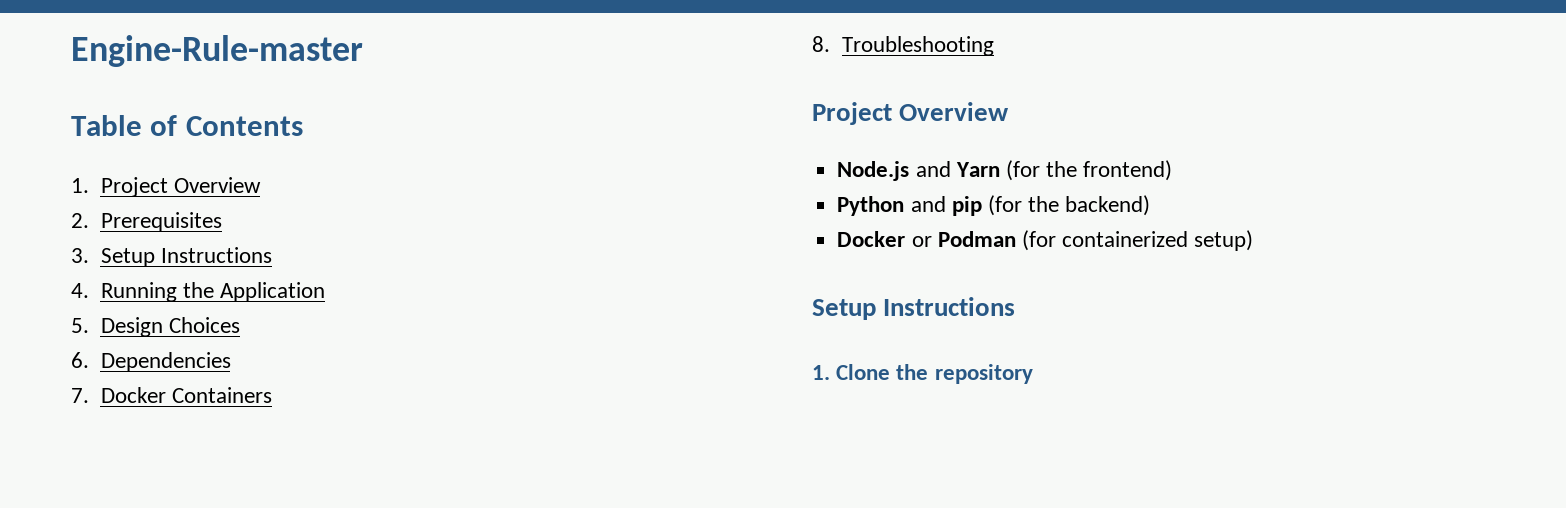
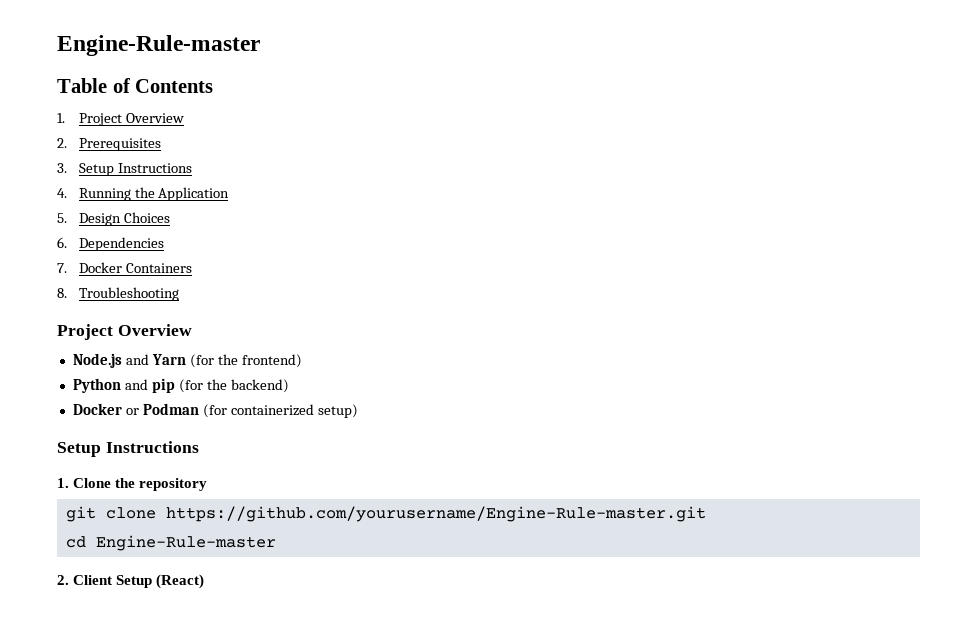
+ git clone https://github.com/yourusername/Engine-Rule-master.git
+ cd Engine-Rule-master
+ 2. Client Setup (React)

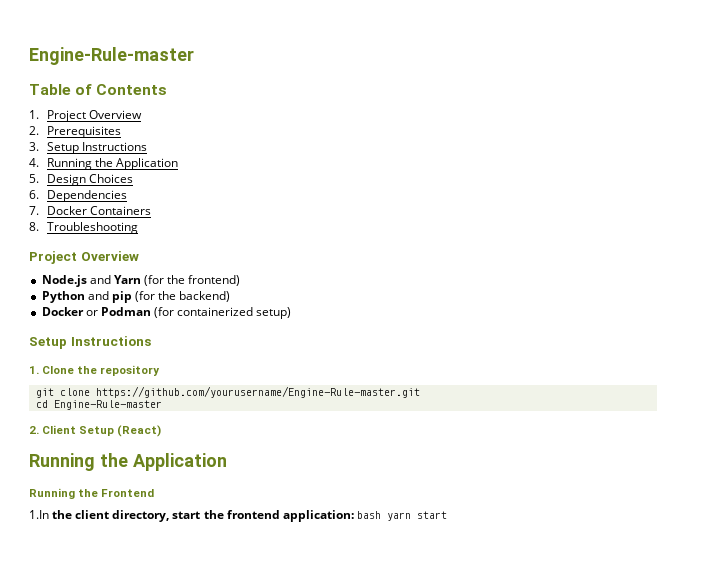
  2. Client Setup (React)
+ Running the Application
+ Running the Frontend
+ 1.In the client directory, start the frontend application: bash yarn start

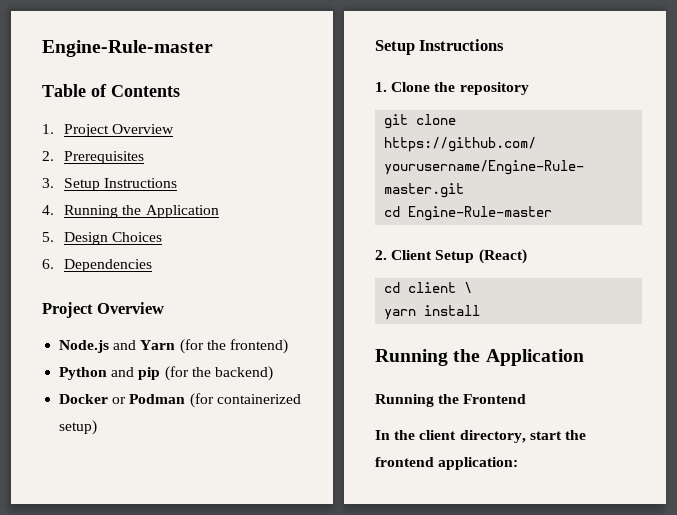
- 7. Docker Containers
- 8. Troubleshooting
+ cd client \
+ yarn install
- 1.In the client directory, start the frontend application: bash yarn start
+ In the client directory, start the frontend application:

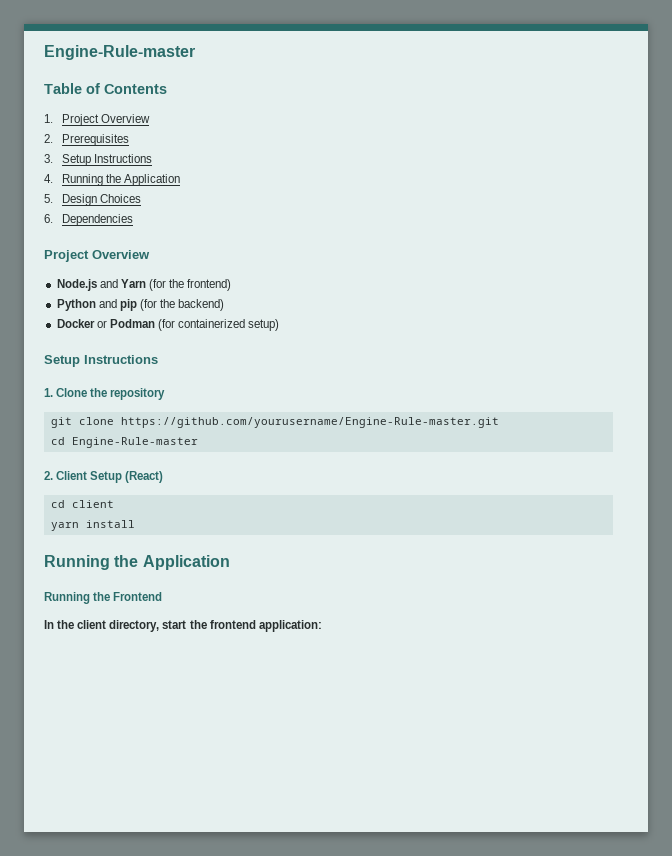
- cd client \
+ cd client

